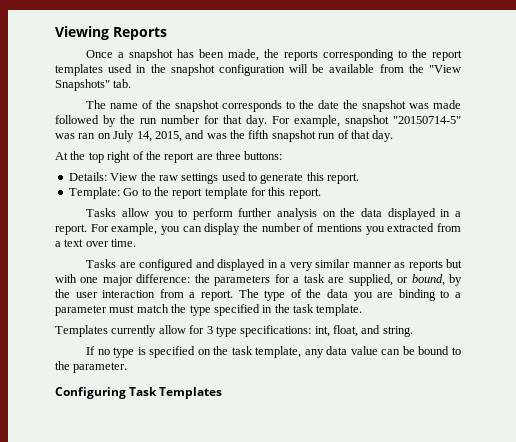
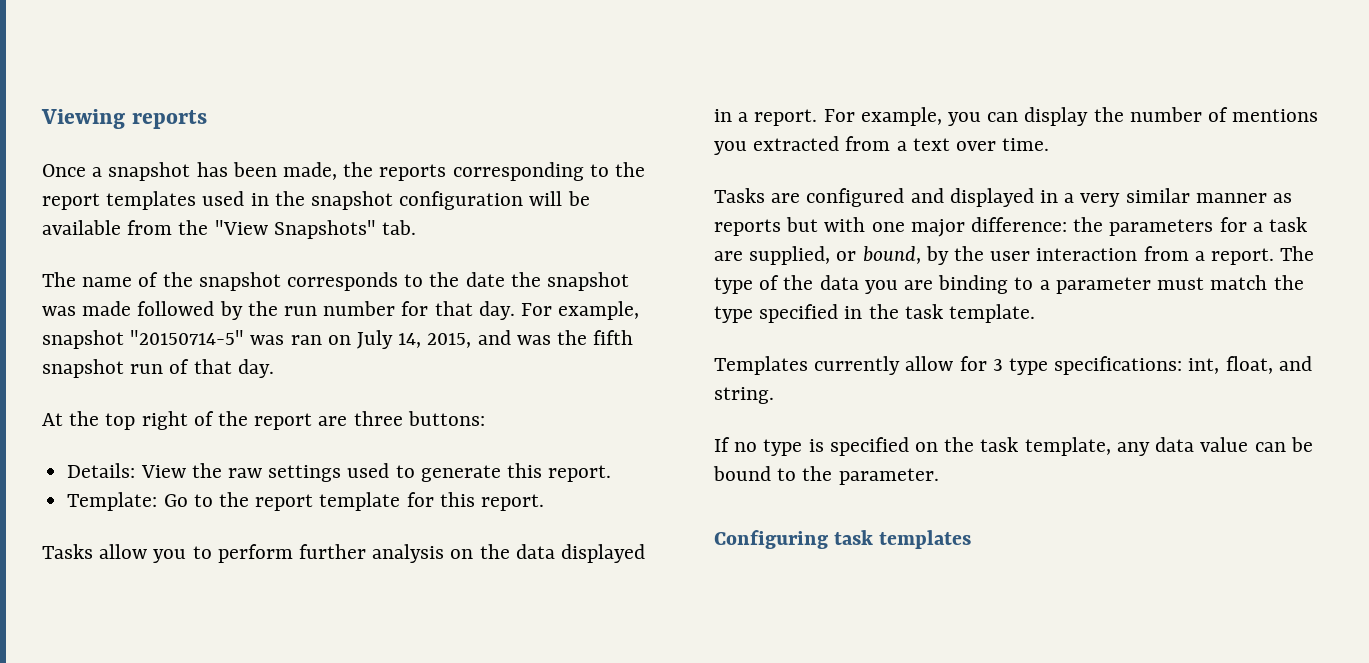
- Viewing Reports
+ Viewing reports
- Configuring Task Templates
+ Configuring task templates

